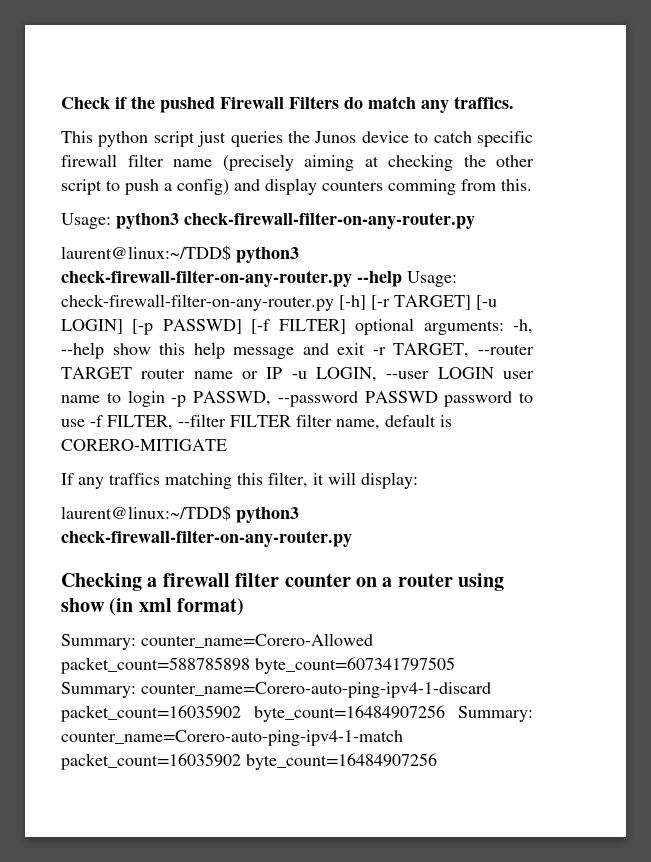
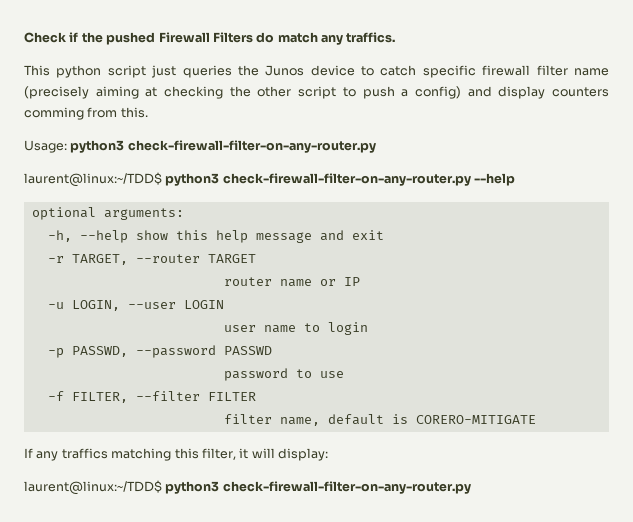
- laurent@linux:~/TDD$ python3 check-firewall-filter-on-any-router.py --help Usage: check-firewall-filter-on-any-router.py [-h] [-r TARGET] [-u LOGIN] [-p PASSWD] [-f FILTER] optional arguments: -h, --help show this help message and exit -r TARGET, --router TARGET router name or IP -u LOGIN, --user LOGIN user name to login -p PASSWD, --password PASSWD password to use -f FILTER, --filter FILTER filter name, default is CORERO-MITIGATE
+ laurent@linux:~/TDD$ python3 check-firewall-filter-on-any-router.py --help
+ optional arguments:
+ -h, --help show this help message and exit
+ -r TARGET, --router TARGET
+ router name or IP
+ -u LOGIN, --user LOGIN
+ user name to login
+ -p PASSWD, --password PASSWD
+ password to use
+ -f FILTER, --filter FILTER
+ filter name, default is CORERO-MITIGATE
- Checking a firewall filter counter on a router using show (in xml format)
- Summary: counter_name=Corero-Allowed packet_count=588785898 byte_count=607341797505 Summary: counter_name=Corero-auto-ping-ipv4-1-discard packet_count=16035902 byte_count=16484907256 Summary: counter_name=Corero-auto-ping-ipv4-1-match packet_count=16035902 byte_count=16484907256

